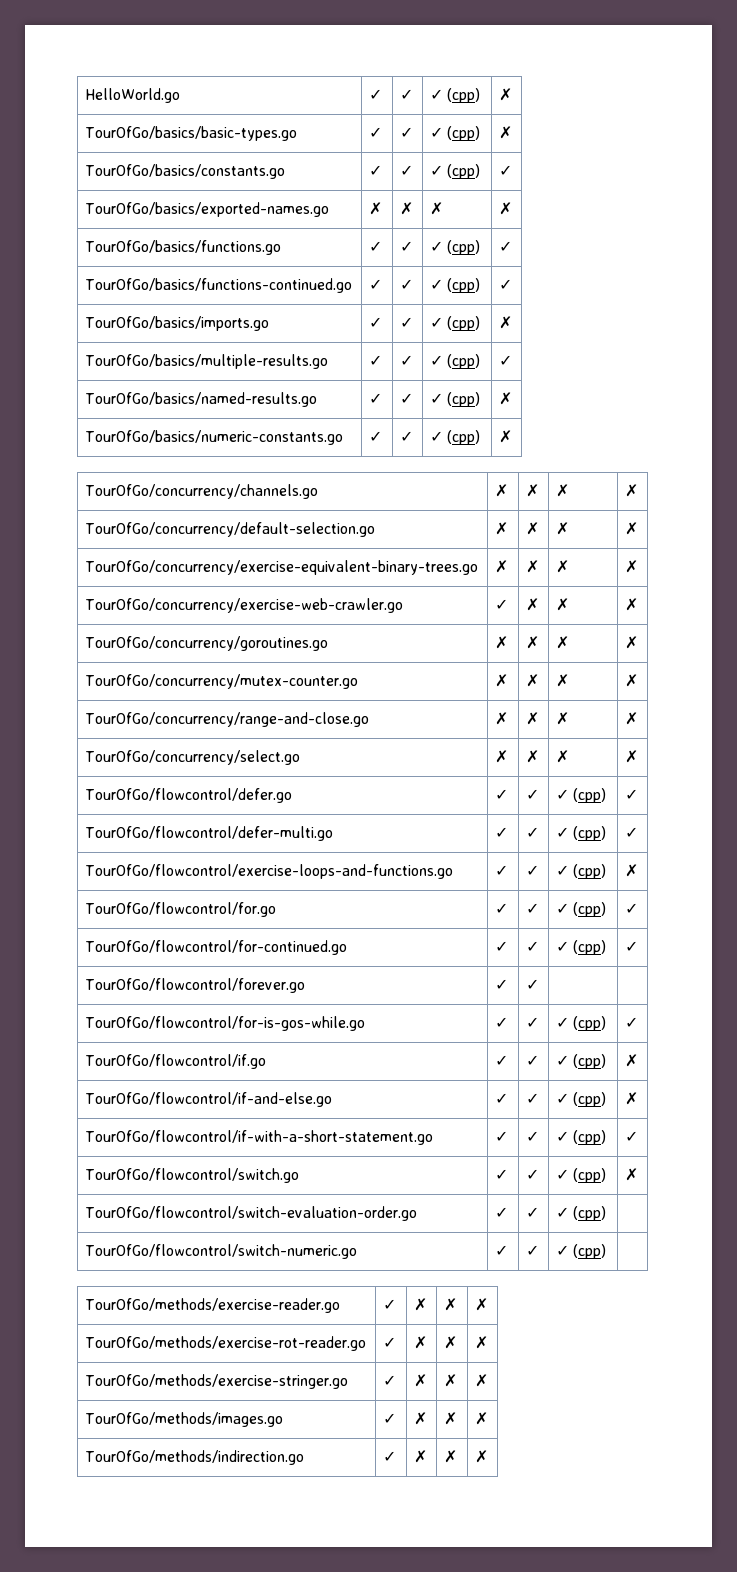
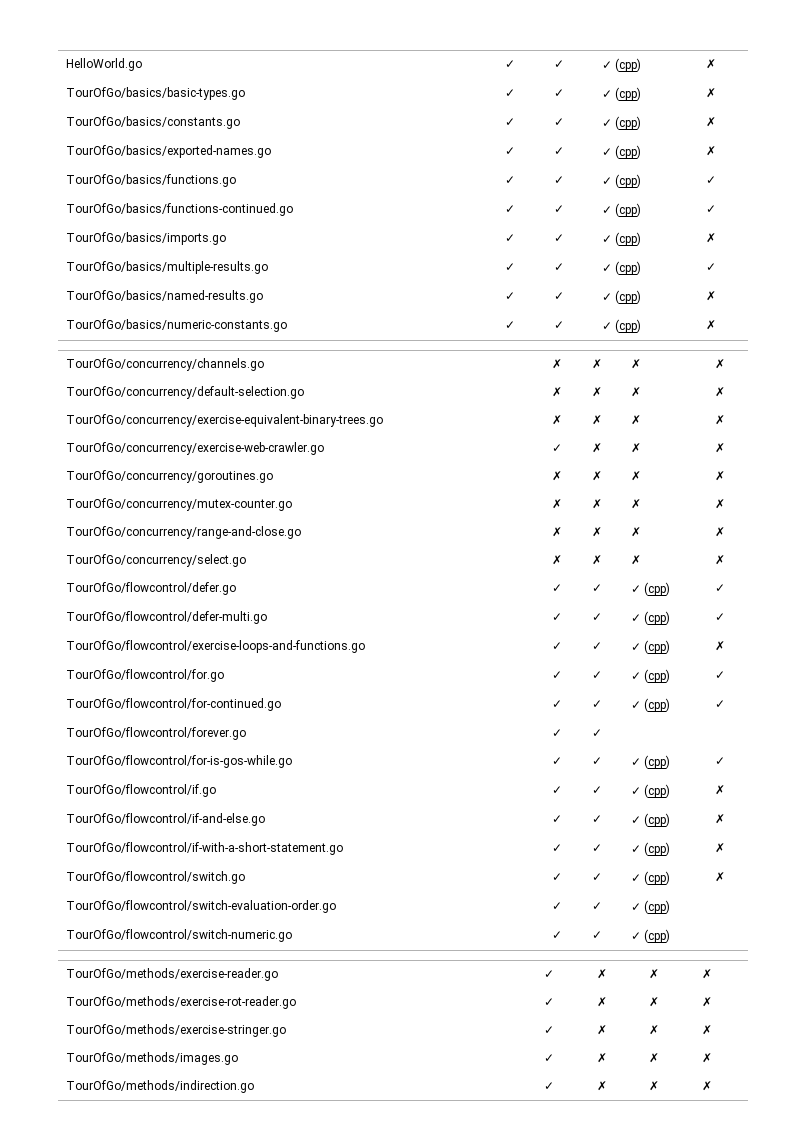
- TourOfGo/basics/constants.go | ✓ | ✓ | ✓ (cpp) | ✓
+ TourOfGo/basics/constants.go | ✓ | ✓ | ✓ (cpp) | ✗
- TourOfGo/basics/exported-names.go | ✗ | ✗ | ✗ | ✗
+ TourOfGo/basics/exported-names.go | ✓ | ✓ | ✓ (cpp) | ✗
- TourOfGo/flowcontrol/if-with-a-short-statement.go | ✓ | ✓ | ✓ (cpp) | ✓
+ TourOfGo/flowcontrol/if-with-a-short-statement.go | ✓ | ✓ | ✓ (cpp) | ✗

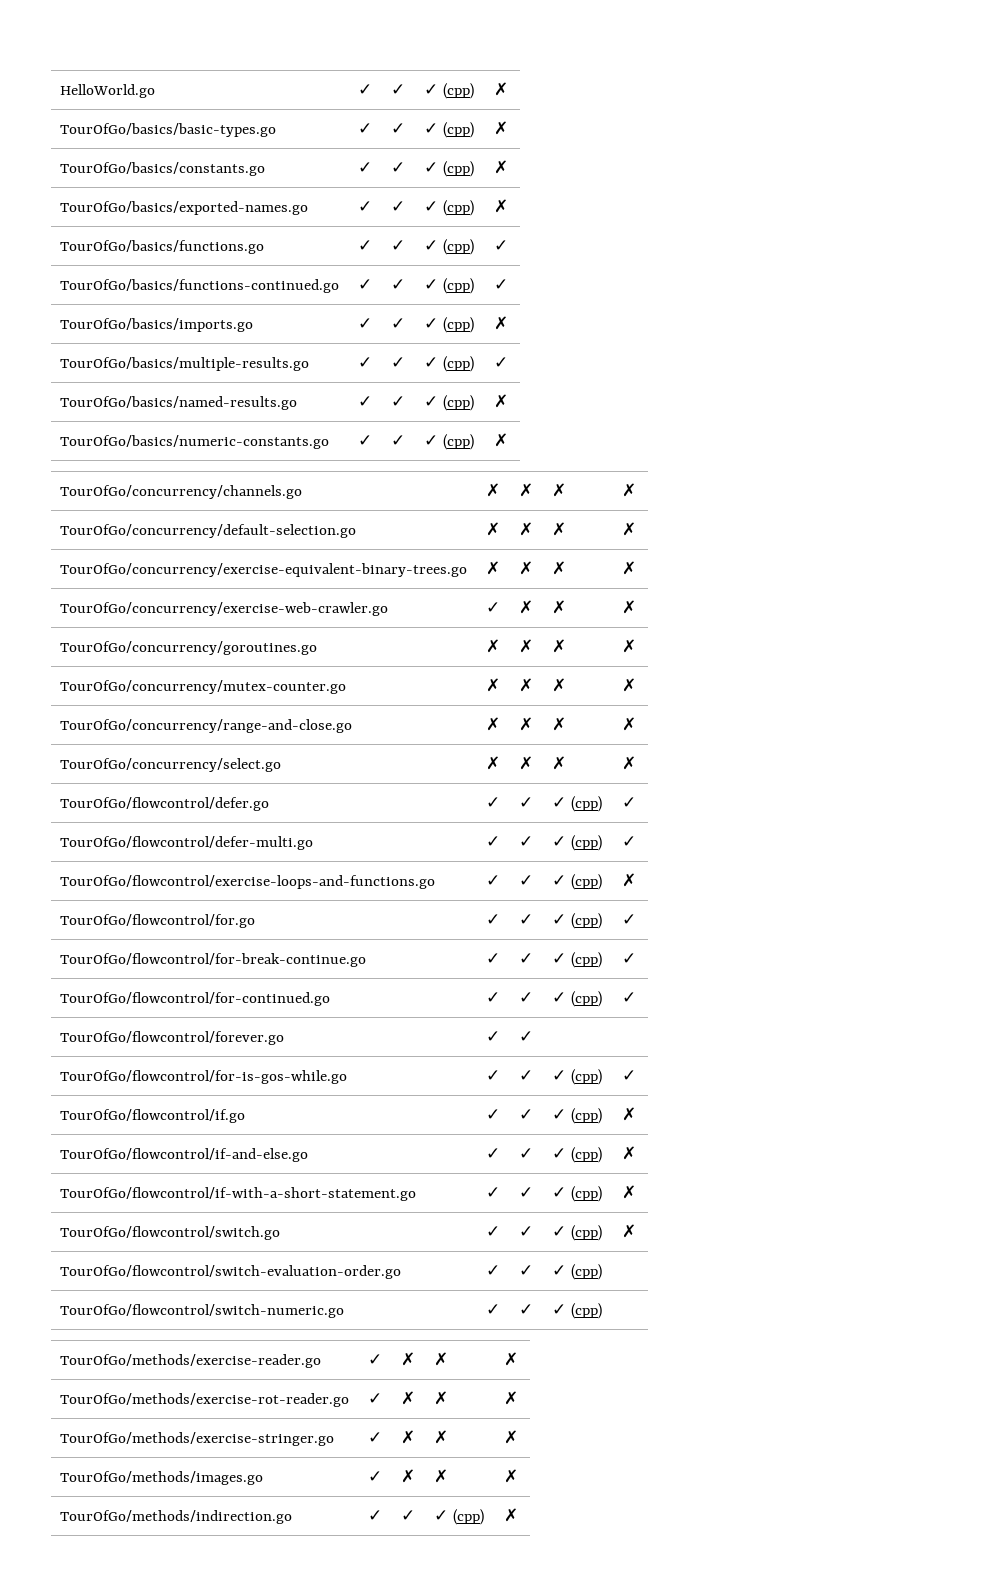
+ TourOfGo/flowcontrol/for-break-continue.go | ✓ | ✓ | ✓ (cpp) | ✓
- TourOfGo/methods/indirection.go | ✓ | ✗ | ✗ | ✗
+ TourOfGo/methods/indirection.go | ✓ | ✓ | ✓ (cpp) | ✗

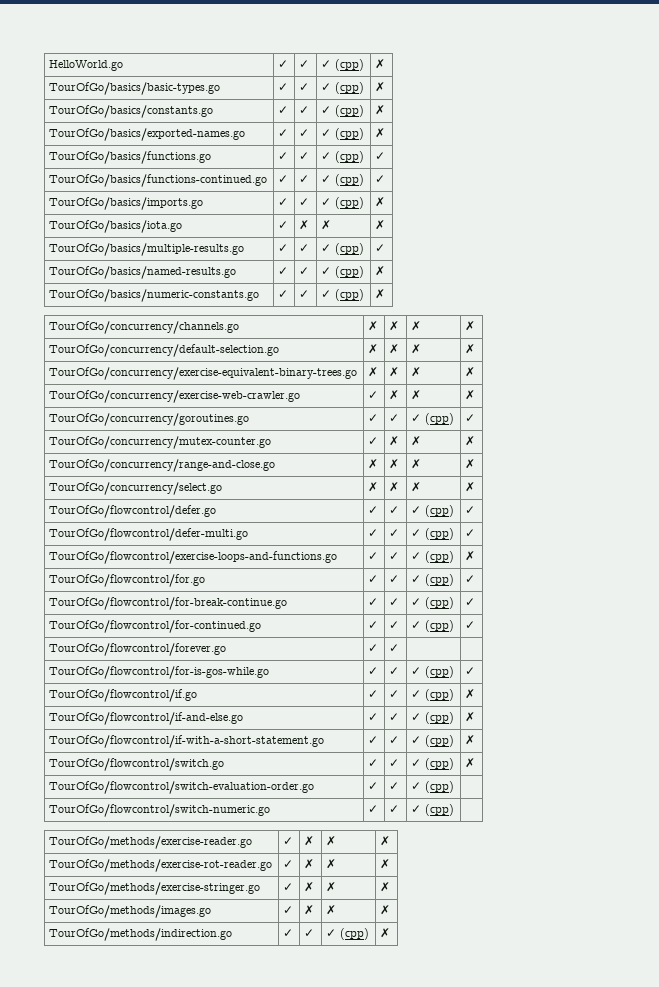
+ TourOfGo/basics/iota.go | ✓ | ✗ | ✗ | ✗
- TourOfGo/concurrency/goroutines.go | ✗ | ✗ | ✗ | ✗
+ TourOfGo/concurrency/goroutines.go | ✓ | ✓ | ✓ (cpp) | ✓
- TourOfGo/concurrency/mutex-counter.go | ✗ | ✗ | ✗ | ✗
+ TourOfGo/concurrency/mutex-counter.go | ✓ | ✗ | ✗ | ✗

